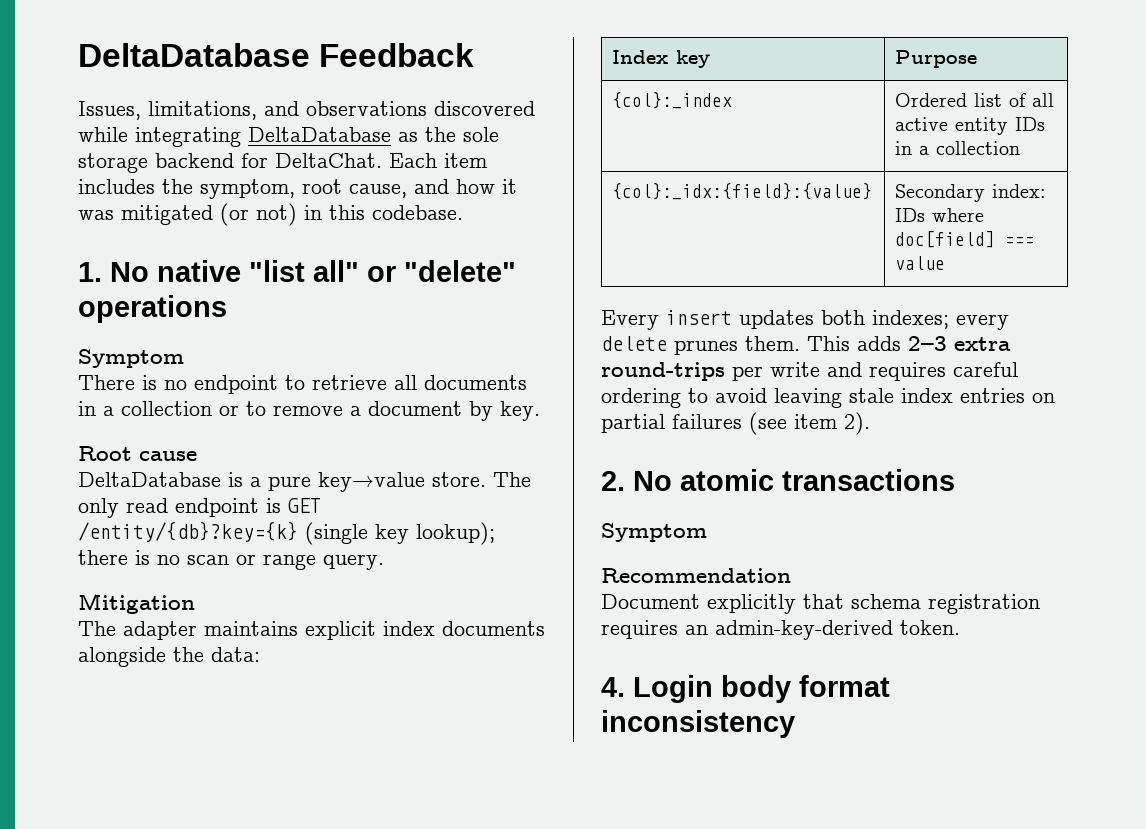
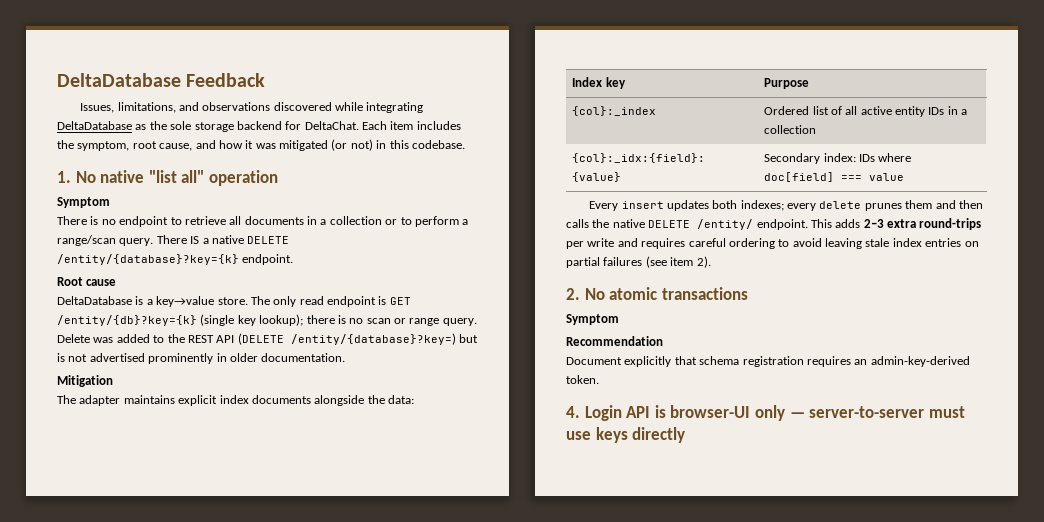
- 1. No native "list all" or "delete" operations
+ 1. No native "list all" operation
- There is no endpoint to retrieve all documents in a collection or to remove a document by key.
+ There is no endpoint to retrieve all documents in a collection or to perform a range/scan query. There IS a native DELETE /entity/{database}?key={k} endpoint.
- DeltaDatabase is a pure key→value store.
+ DeltaDatabase is a key→value store.
+ Delete was added to the REST API (DELETE /entity/{database}?key=) but is not advertised prominently in older documentation.
- Every insert updates both indexes; every delete prunes them.
+ Every insert updates both indexes; every delete prunes them and then calls the native DELETE /entity/ endpoint.
- 4. Login body format inconsistency
+ 4. Login API is browser-UI only — server-to-server must use keys directly

